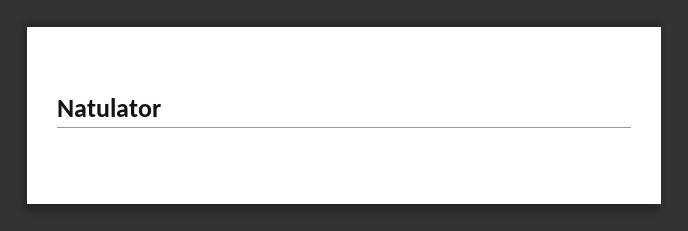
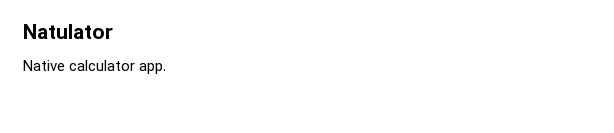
+ Native calculator app.

